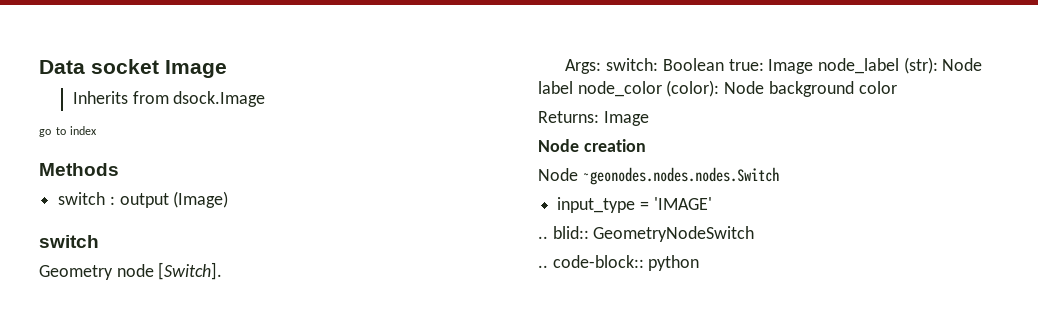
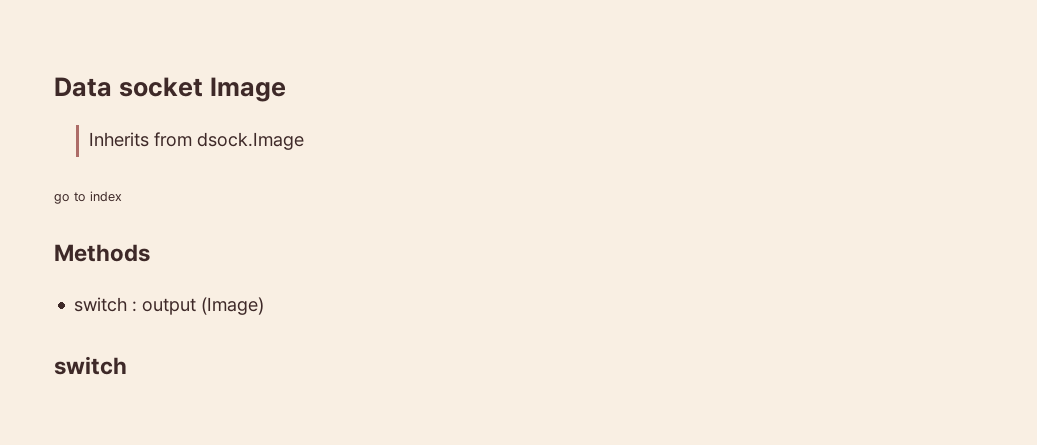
- Geometry node [Switch].
- Args: switch: Boolean true: Image node_label (str): Node label node_color (color): Node background color
- Returns: Image
- Node creation
- Node ~geonodes.nodes.nodes.Switch
- input_type = 'IMAGE'
- .. blid:: GeometryNodeSwitch
- .. code-block:: python

